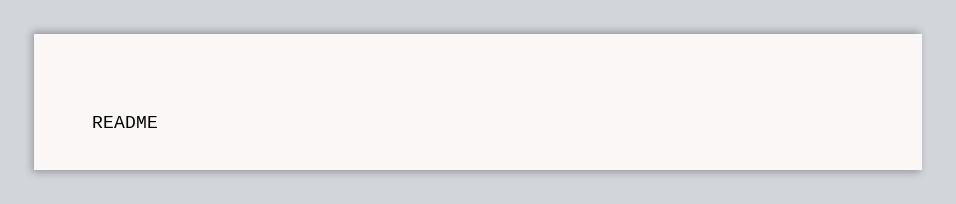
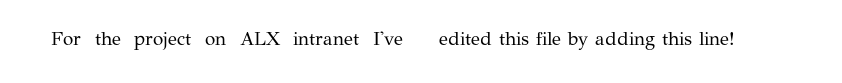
- README
+ For the project on ALX intranet I've edited this file by adding this line!

